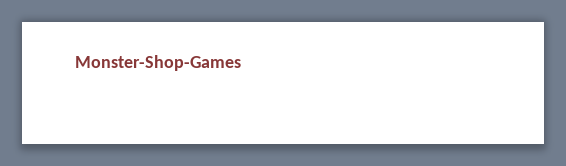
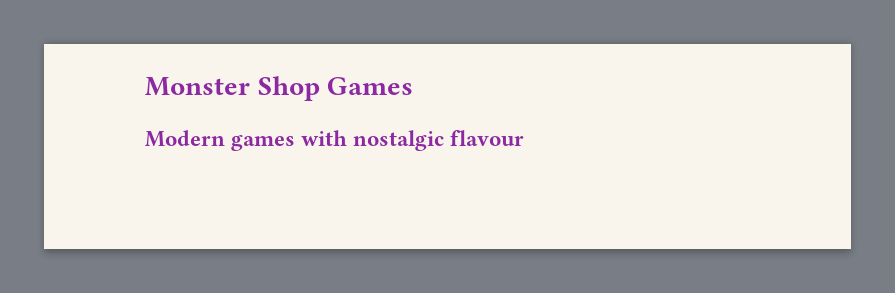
- Monster-Shop-Games
+ Monster Shop Games
+ Modern games with nostalgic flavour

